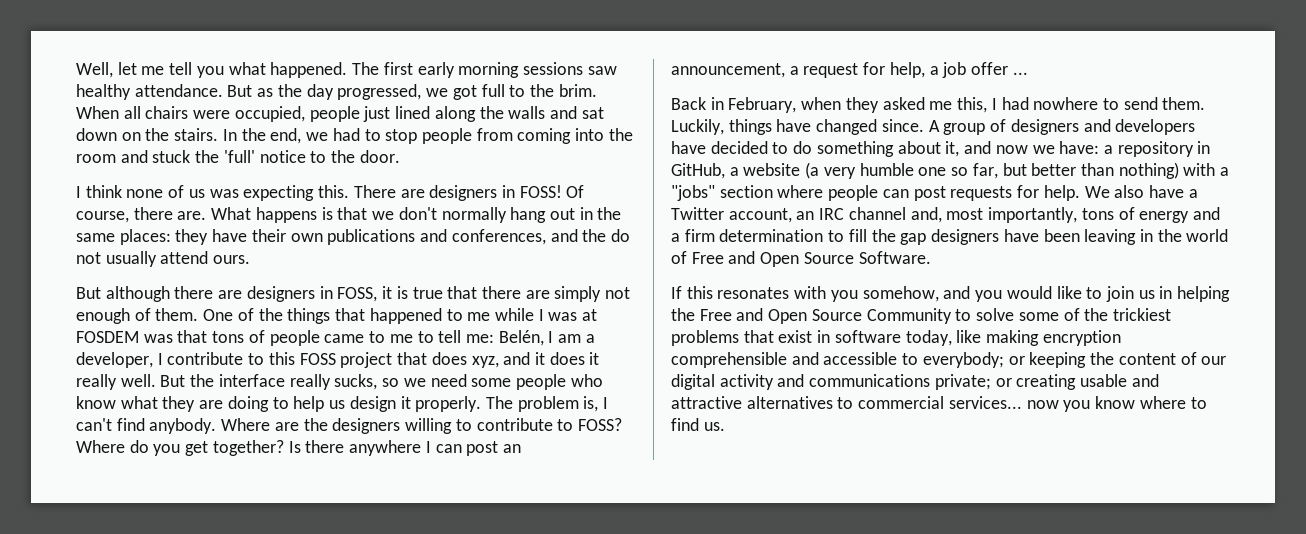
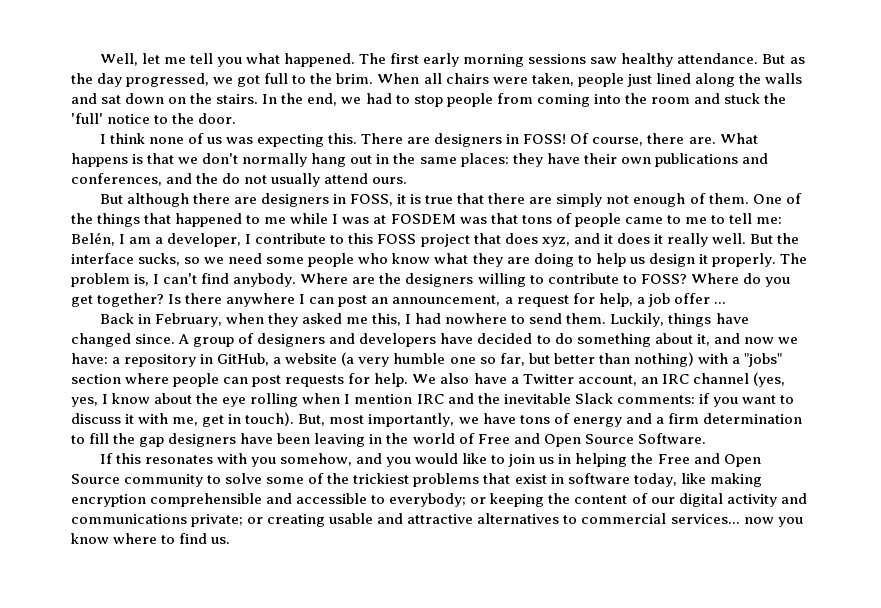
- When all chairs were occupied, people just lined along the walls and sat down on the stairs.
+ When all chairs were taken, people just lined along the walls and sat down on the stairs.
- But the interface really sucks, so we need some people who know what they are doing to help us design it properly.
+ But the interface sucks, so we need some people who know what they are doing to help us design it properly.
- We also have a Twitter account, an IRC channel and, most importantly, tons of energy and a firm determination to fill the gap designers have been leaving in the world of Free and Open Source Software.
+ We also have a Twitter account, an IRC channel (yes, yes, I know about the eye rolling when I mention IRC and the inevitable Slack comments: if you want to discuss it with me, get in touch). But, most importantly, we have tons of energy and a firm determination to fill the gap designers have been leaving in the world of Free and Open Source Software.
- If this resonates with you somehow, and you would like to join us in helping the Free and Open Source Community to solve some of the trickiest problems that exist in software today, like making encryption comprehensible and accessible to everybody;
+ If this resonates with you somehow, and you would like to join us in helping the Free and Open Source community to solve some of the trickiest problems that exist in software today, like making encryption comprehensible and accessible to everybody;

